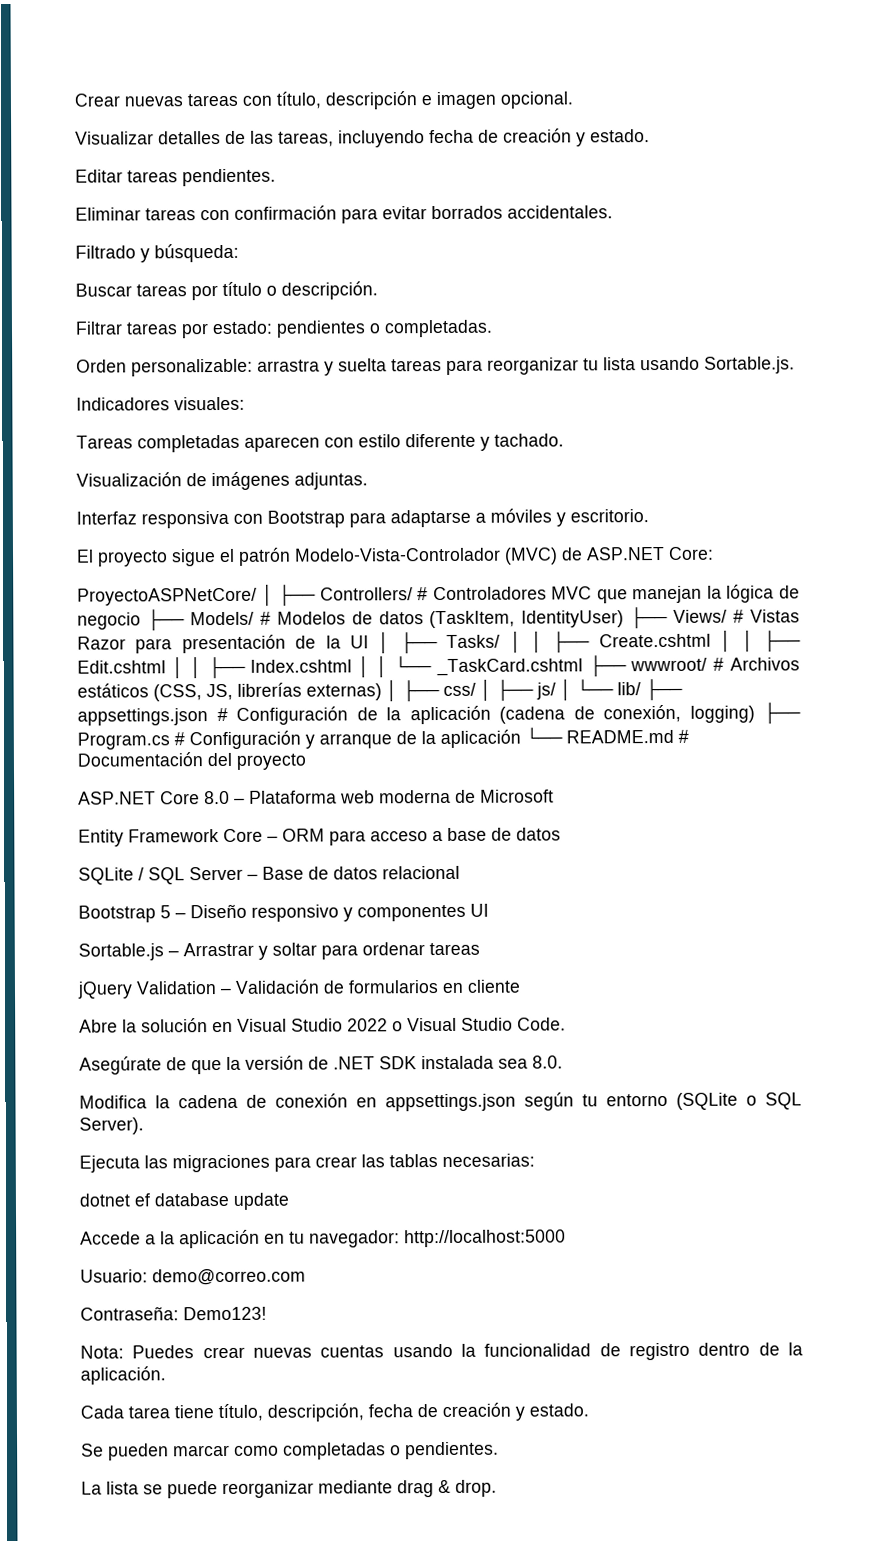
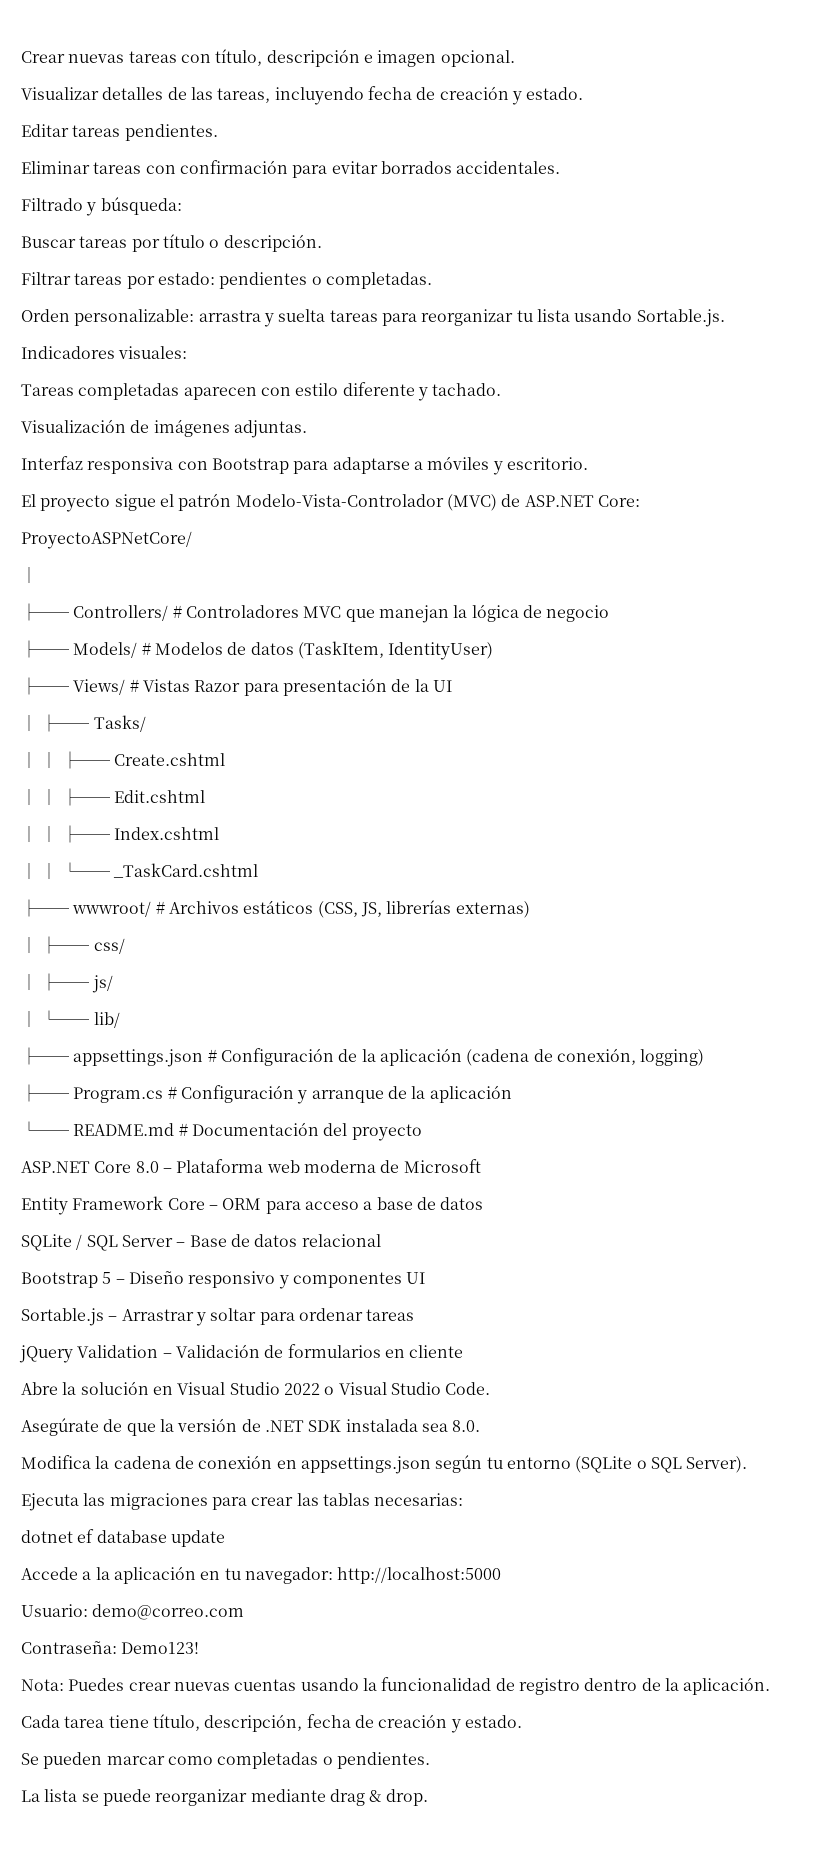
- ProyectoASPNetCore/ │ ├── Controllers/ # Controladores MVC que manejan la lógica de negocio ├── Models/ # Modelos de datos (TaskItem, IdentityUser) ├── Views/ # Vistas Razor para presentación de la UI │ ├── Tasks/ │ │ ├── Create.cshtml │ │ ├── Edit.cshtml │ │ ├── Index.cshtml │ │ └── _TaskCard.cshtml ├── wwwroot/ # Archivos estáticos (CSS, JS, librerías externas) │ ├── css/ │ ├── js/ │ └── lib/ ├── appsettings.json # Configuración de la aplicación (cadena de conexión, logging) ├── Program.cs # Configuración y arranque de la aplicación └── README.md # Documentación del proyecto
+ ProyectoASPNetCore/
+ │
+ ├── Controllers/ # Controladores MVC que manejan la lógica de negocio
+ ├── Models/ # Modelos de datos (TaskItem, IdentityUser)
+ ├── Views/ # Vistas Razor para presentación de la UI
+ │ ├── Tasks/
+ │ │ ├── Create.cshtml
+ │ │ ├── Edit.cshtml
+ │ │ ├── Index.cshtml
+ │ │ └── _TaskCard.cshtml
+ ├── wwwroot/ # Archivos estáticos (CSS, JS, librerías externas)
+ │ ├── css/
+ │ ├── js/
+ │ └── lib/
+ ├── appsettings.json # Configuración de la aplicación (cadena de conexión, logging)
+ ├── Program.cs # Configuración y arranque de la aplicación
+ └── README.md # Documentación del proyecto

